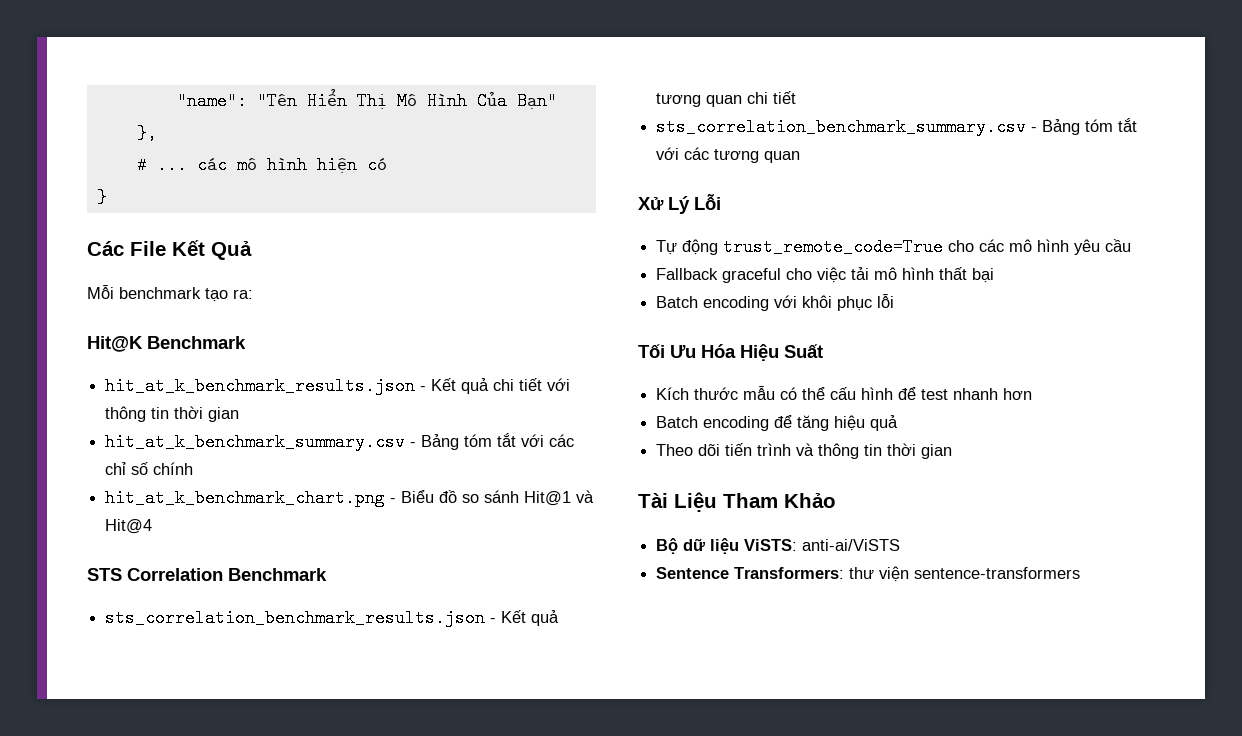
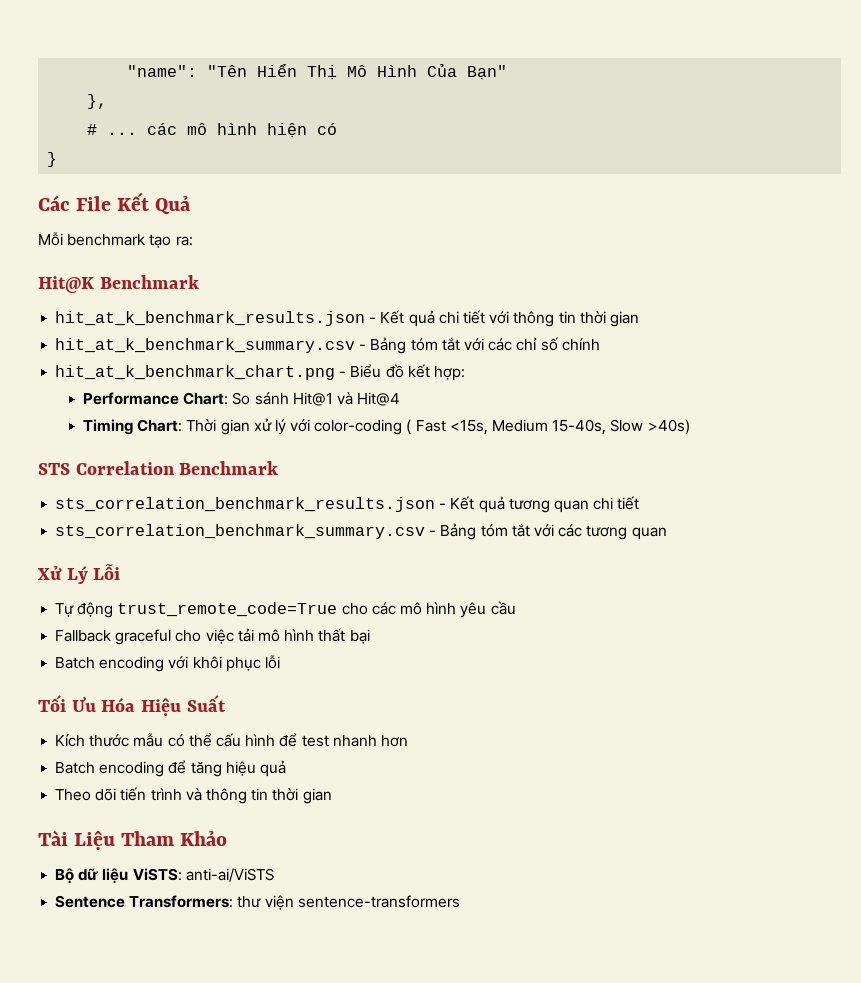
- hit_at_k_benchmark_chart.png - Biểu đồ so sánh Hit@1 và Hit@4
+ hit_at_k_benchmark_chart.png - Biểu đồ kết hợp:
+ Performance Chart: So sánh Hit@1 và Hit@4
+ Timing Chart: Thời gian xử lý với color-coding ( Fast <15s, Medium 15-40s, Slow >40s)

